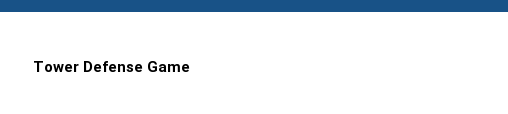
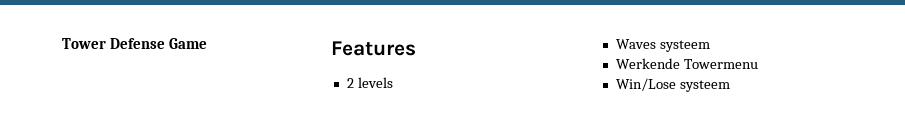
+ Features
+ 2 levels
+ Waves systeem
+ Werkende Towermenu
+ Win/Lose systeem

